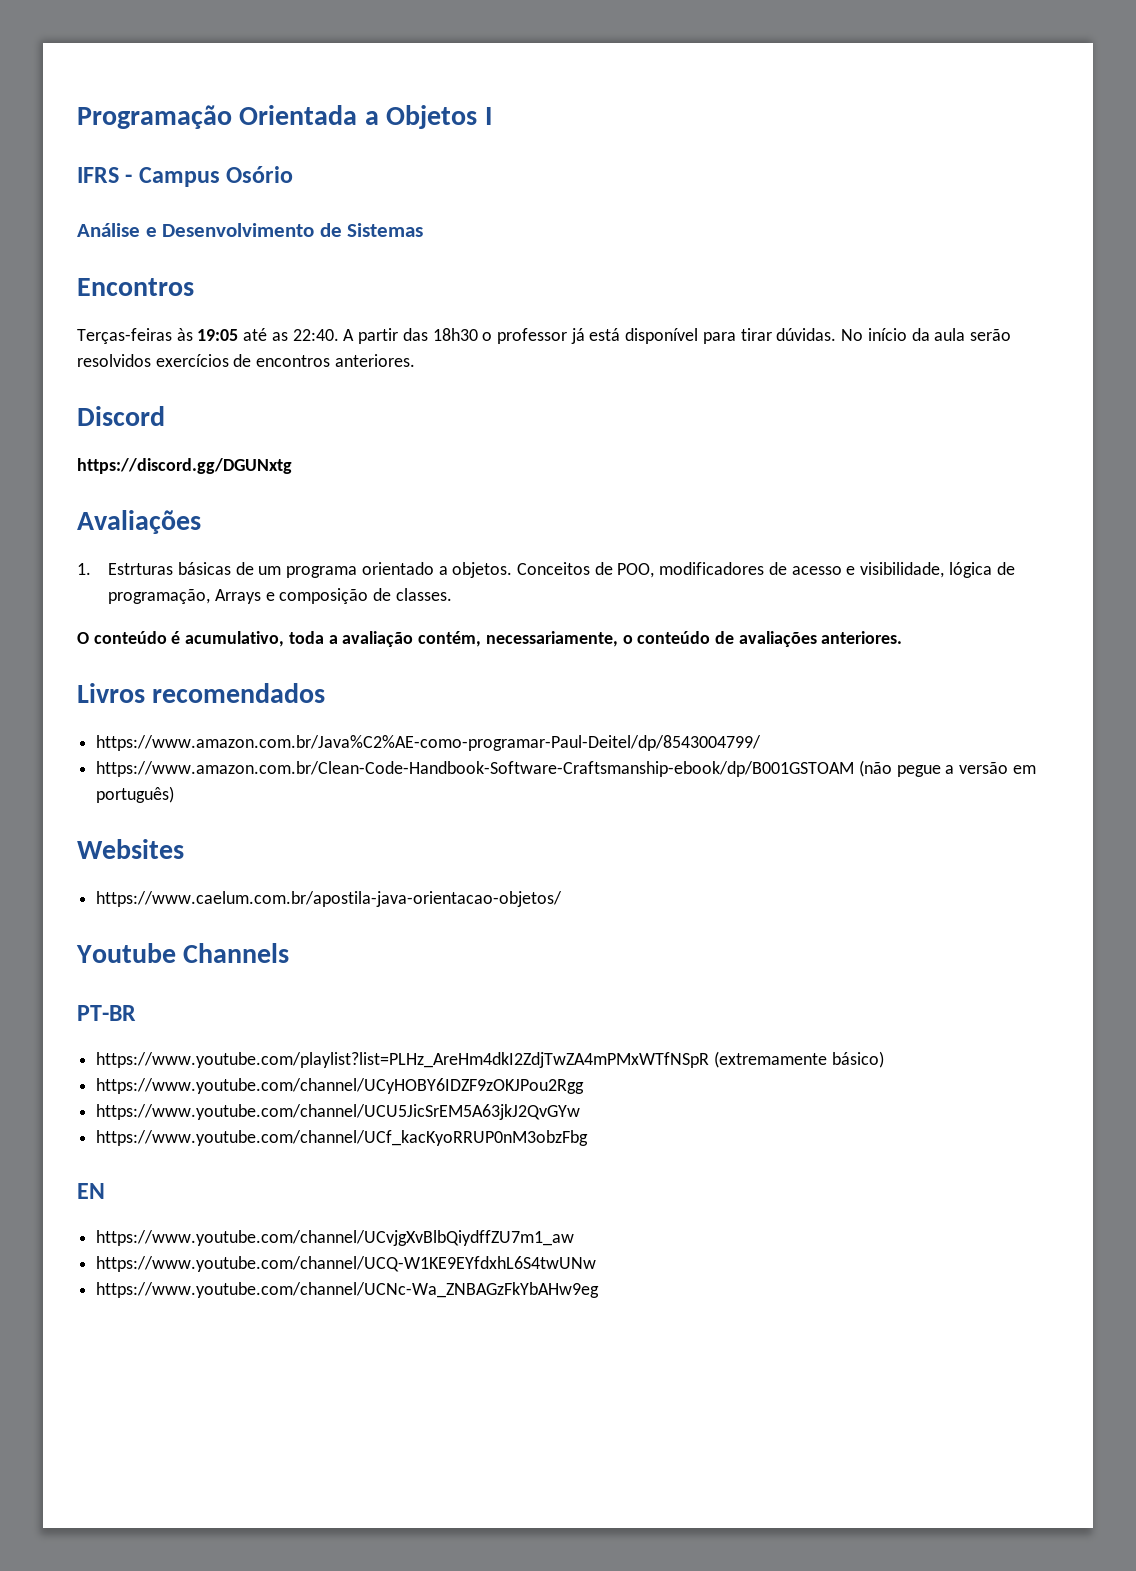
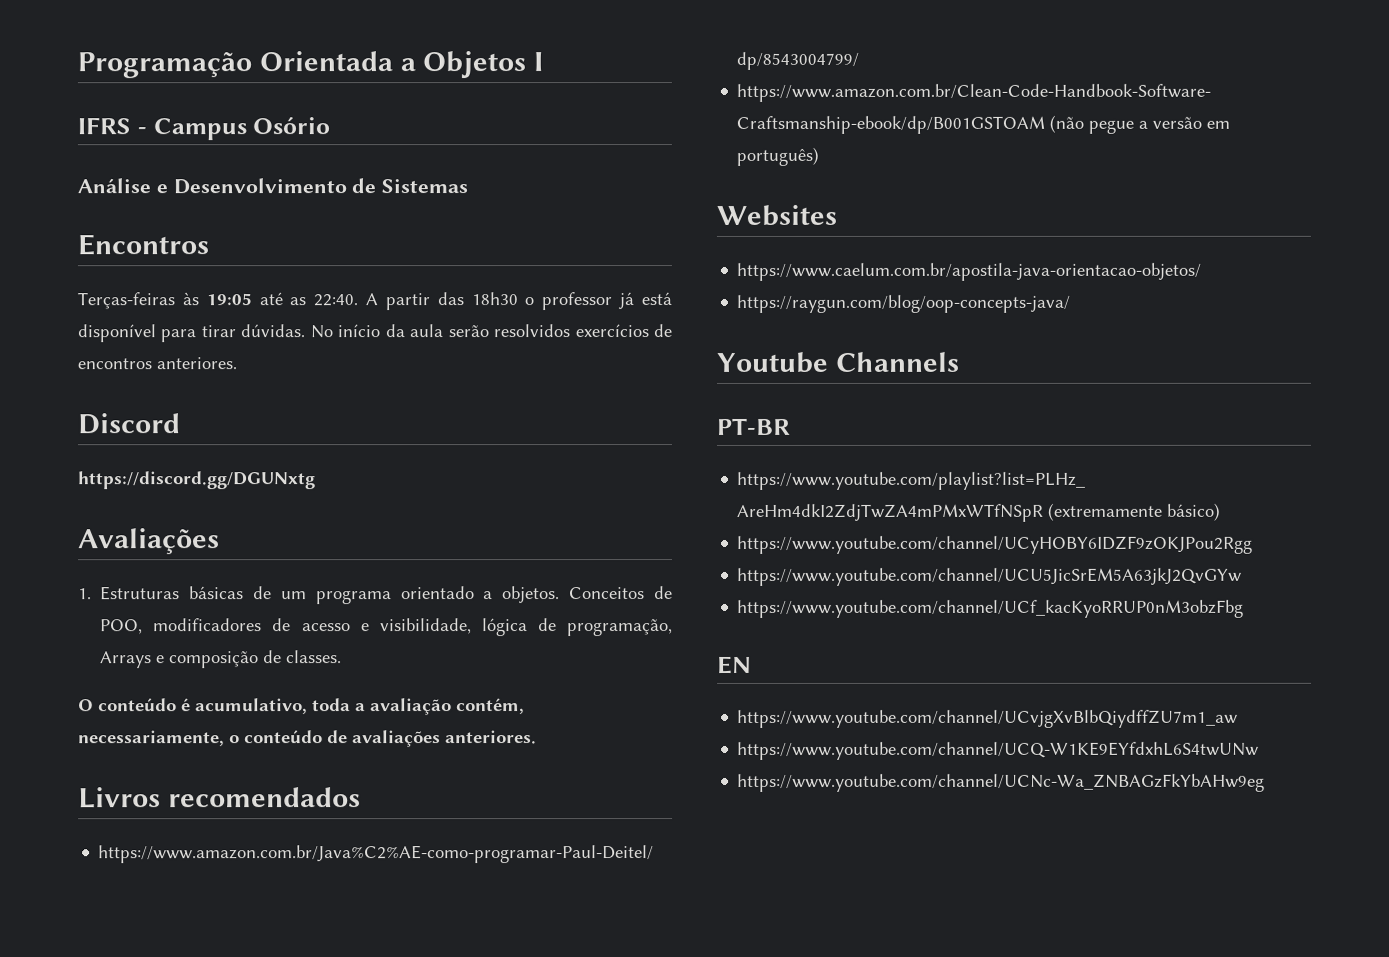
- 1. Estrturas básicas de um programa orientado a objetos.
+ 1. Estruturas básicas de um programa orientado a objetos.
+ https://raygun.com/blog/oop-concepts-java/

